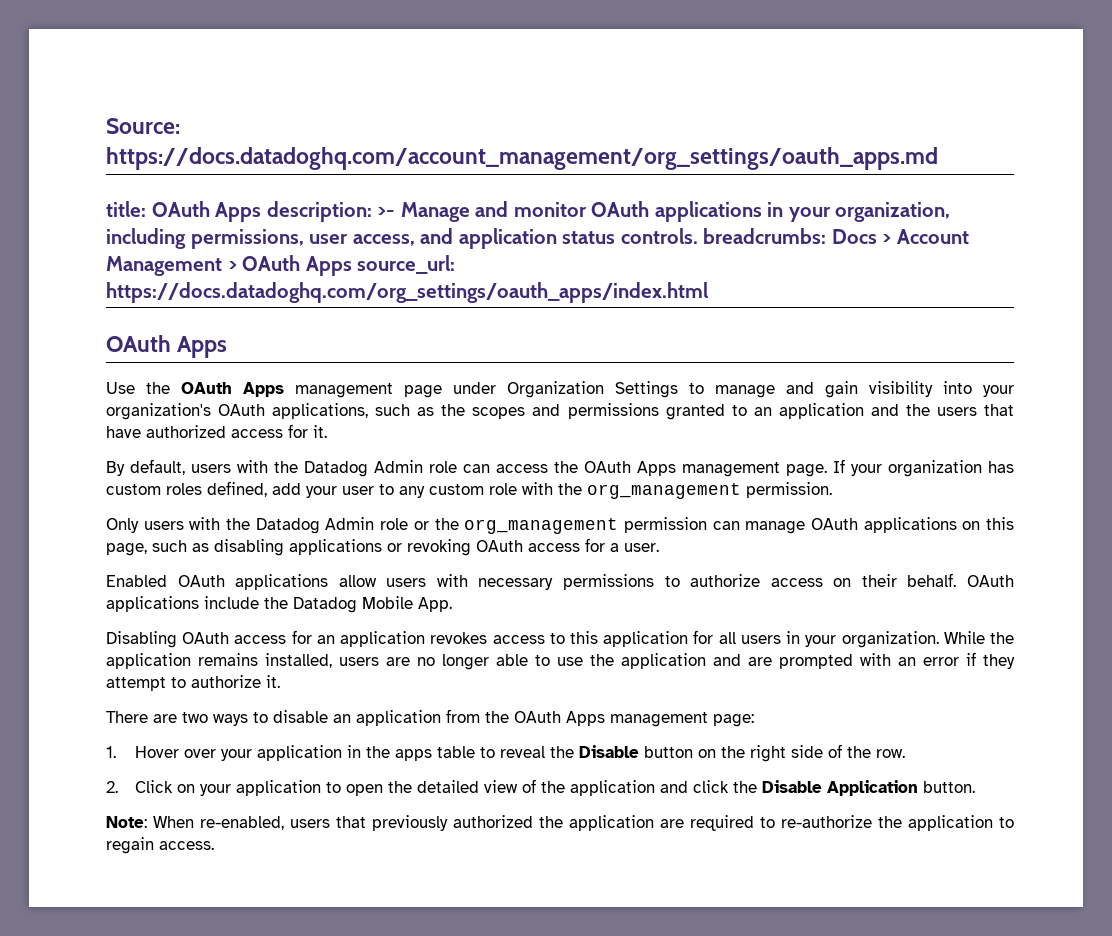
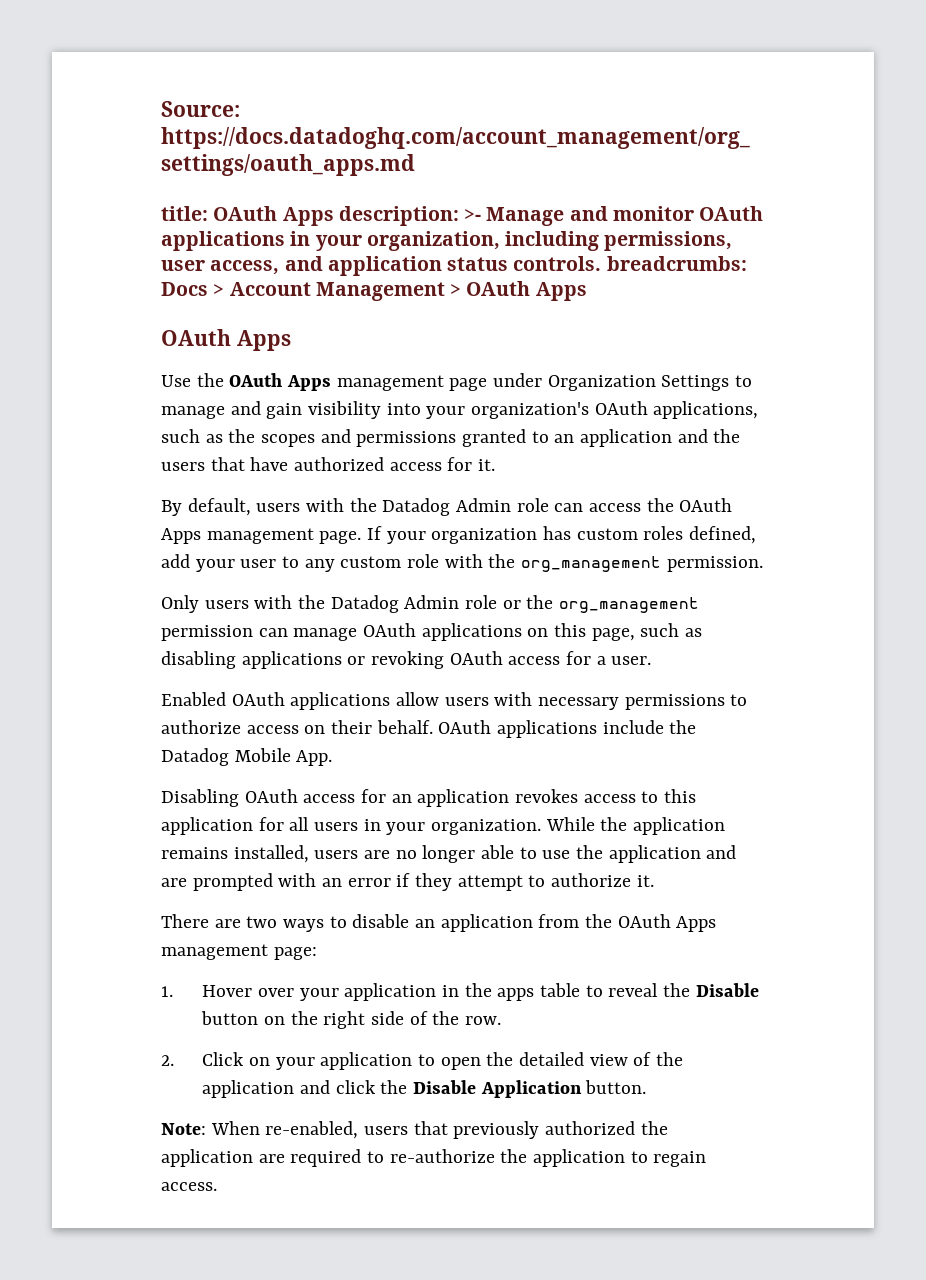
- title: OAuth Apps description: >- Manage and monitor OAuth applications in your organization, including permissions, user access, and application status controls. breadcrumbs: Docs > Account Management > OAuth Apps source_url: https://docs.datadoghq.com/org_settings/oauth_apps/index.html
+ title: OAuth Apps description: >- Manage and monitor OAuth applications in your organization, including permissions, user access, and application status controls. breadcrumbs: Docs > Account Management > OAuth Apps

